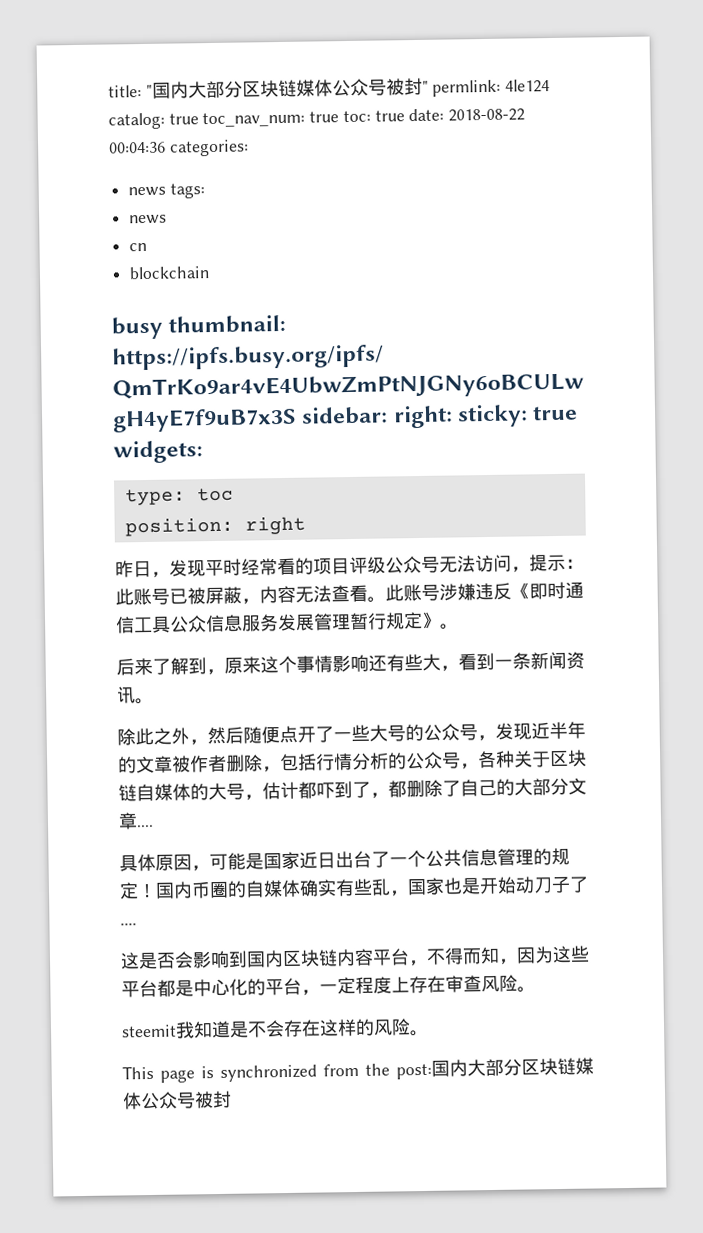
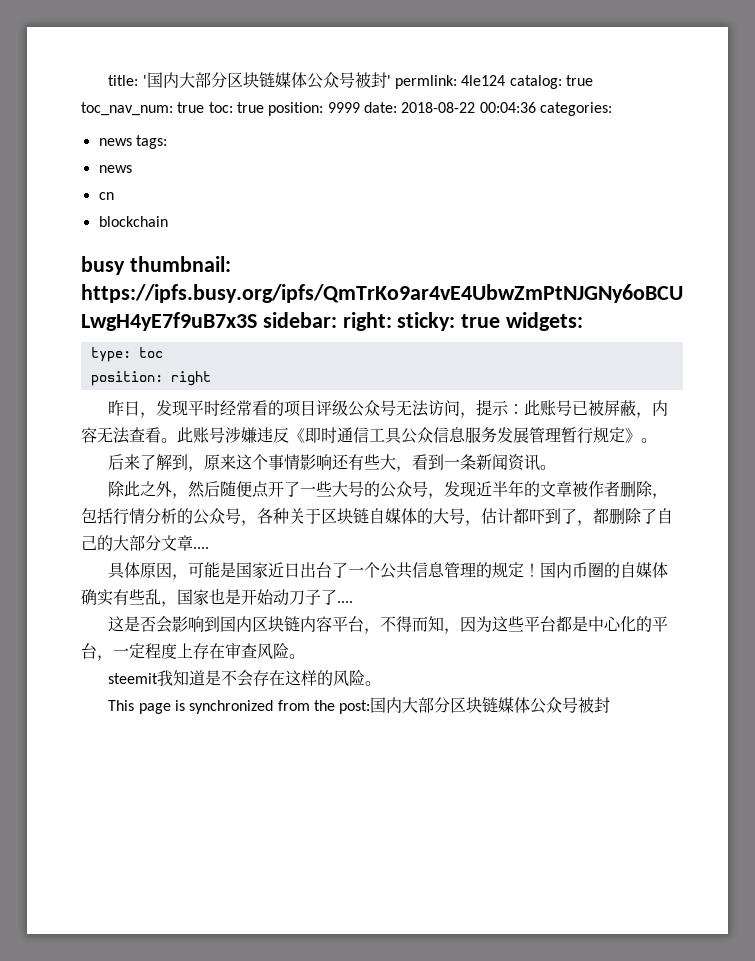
- title: "国内大部分区块链媒体公众号被封" permlink: 4le124 catalog: true toc_nav_num: true toc: true date: 2018-08-22 00:04:36 categories:
+ title: '国内大部分区块链媒体公众号被封' permlink: 4le124 catalog: true toc_nav_num: true toc: true position: 9999 date: 2018-08-22 00:04:36 categories:

